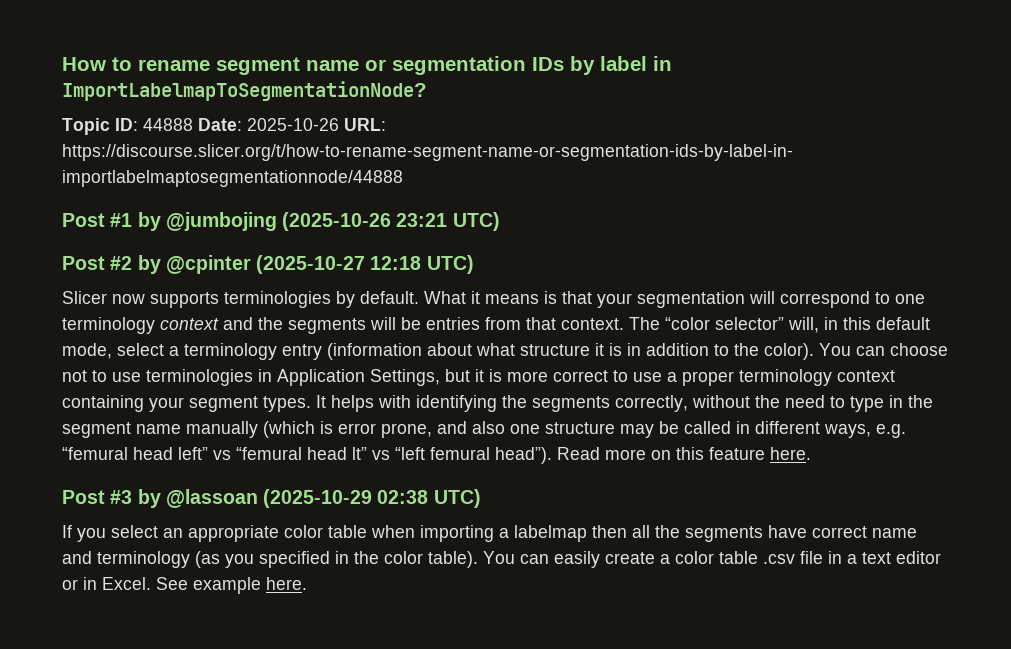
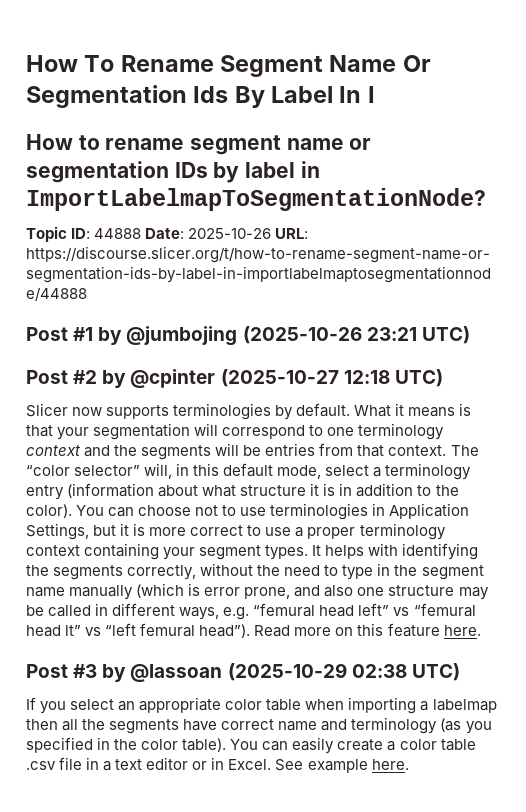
+ How To Rename Segment Name Or Segmentation Ids By Label In I

